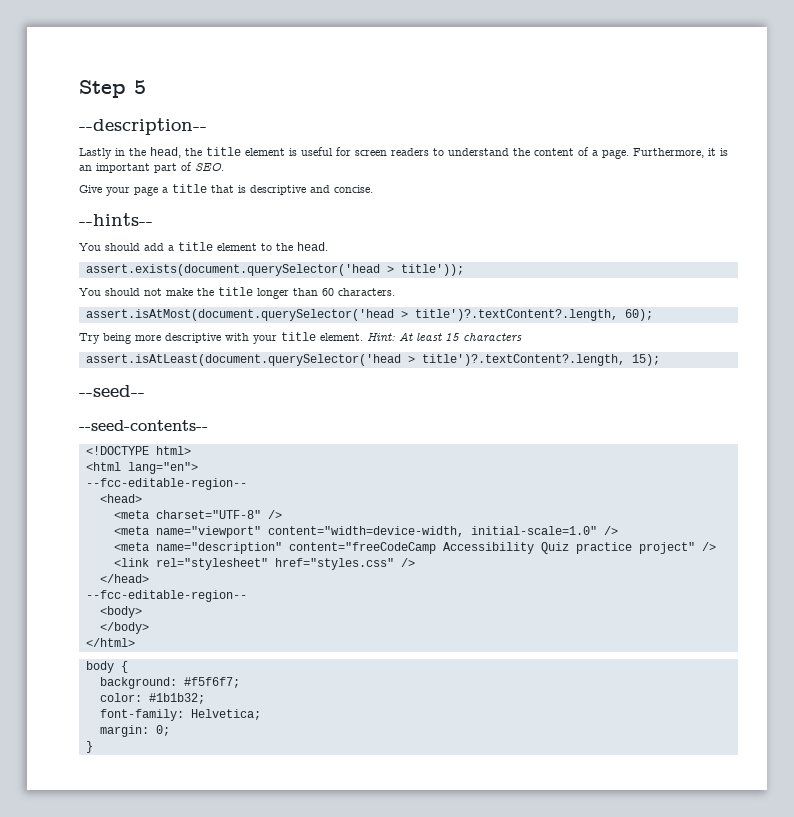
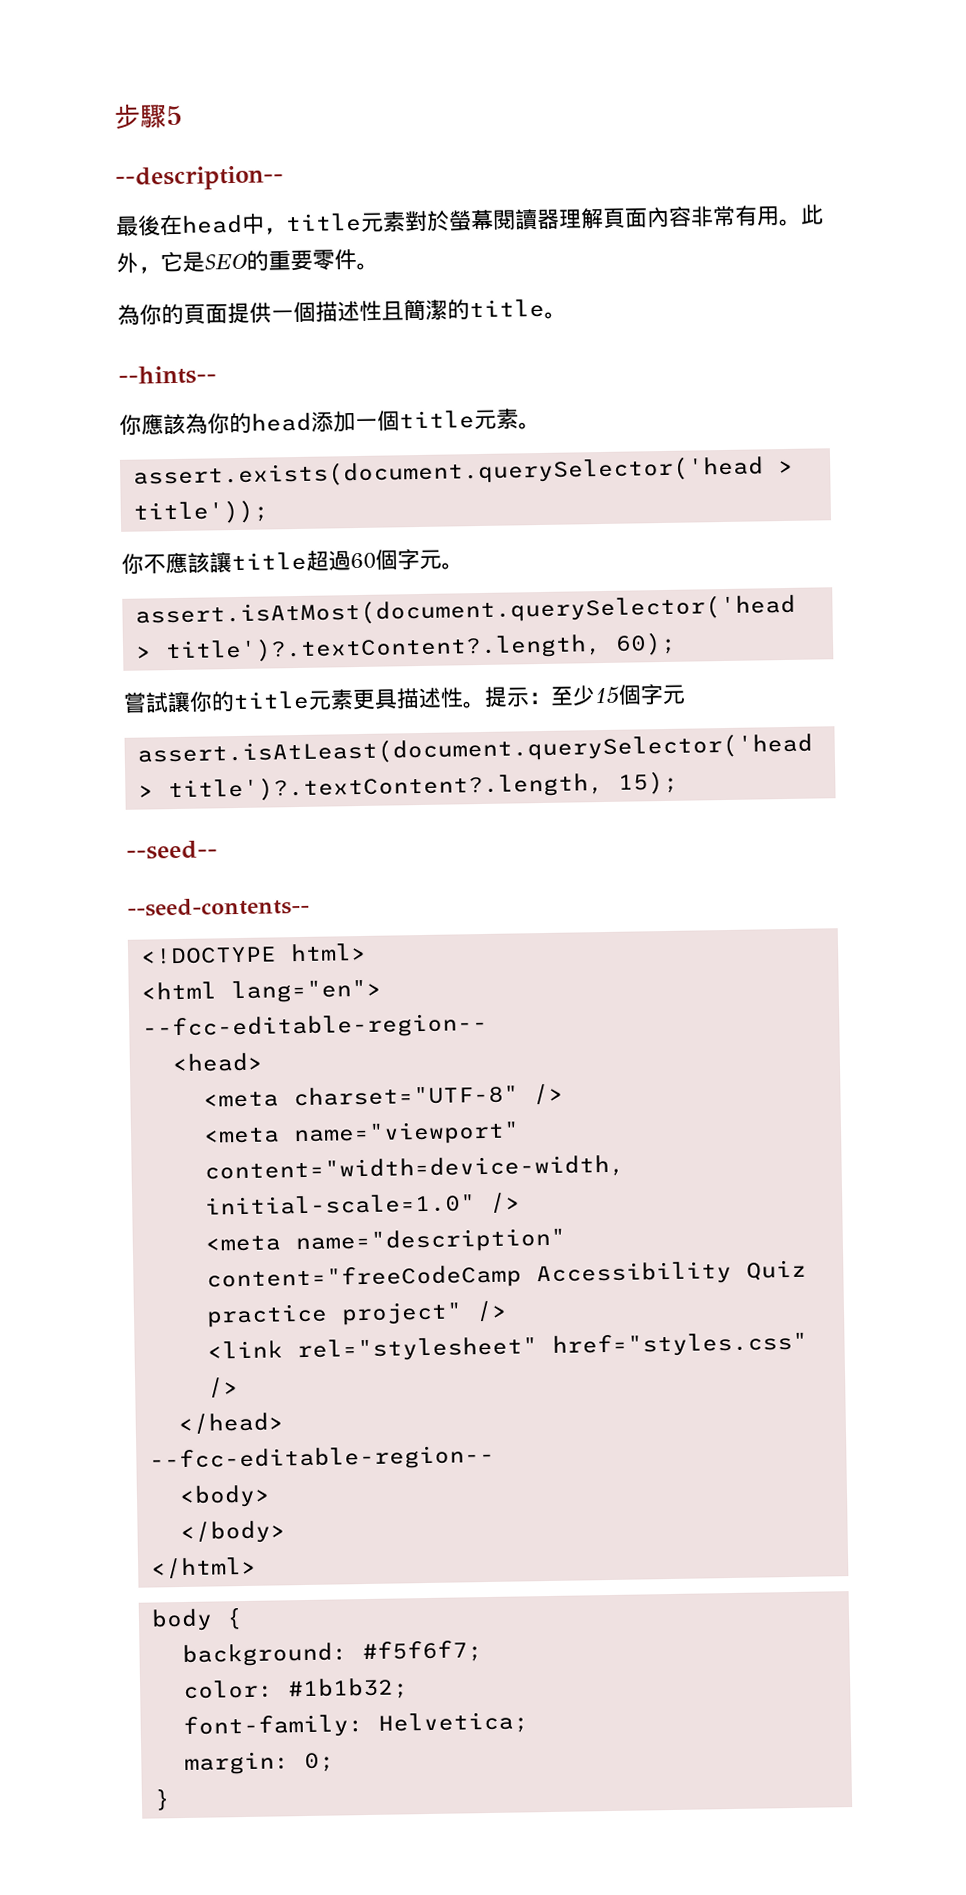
- Step 5
+ 步驟5
- Lastly in the head, the title element is useful for screen readers to understand the content of a page. Furthermore, it is an important part of SEO.
- Give your page a title that is descriptive and concise.
+ 最後在head中，title元素對於螢幕閱讀器理解頁面內容非常有用。此外，它是SEO的重要零件。
+ 為你的頁面提供一個描述性且簡潔的title。
  --hints--
- You should add a title element to the head.
+ 你應該為你的head添加一個title元素。
  assert.exists(document.querySelector('head > title'));
- You should not make the title longer than 60 characters.
+ 你不應該讓title超過60個字元。
  assert.isAtMost(document.querySelector('head > title')?.textContent?.length, 60);
- Try being more descriptive with your title element. Hint: At least 15 characters
+ 嘗試讓你的title元素更具描述性。提示：至少15個字元

